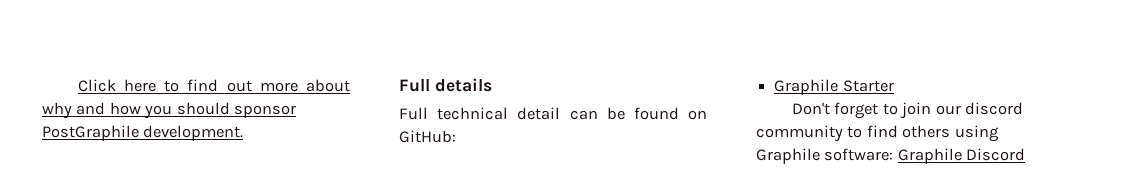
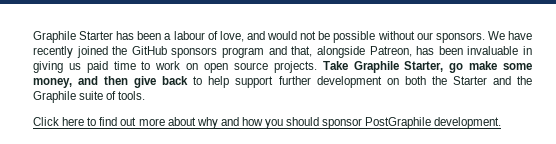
+ Graphile Starter has been a labour of love, and would not be possible without our sponsors. We have recently joined the GitHub sponsors program and that, alongside Patreon, has been invaluable in giving us paid time to work on open source projects. Take Graphile Starter, go make some money, and then give back to help support further development on both the Starter and the Graphile suite of tools.
- Full details
- Full technical detail can be found on GitHub:
- Graphile Starter
- Don't forget to join our discord community to find others using Graphile software: Graphile Discord

